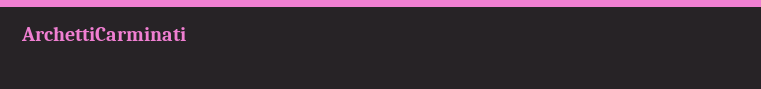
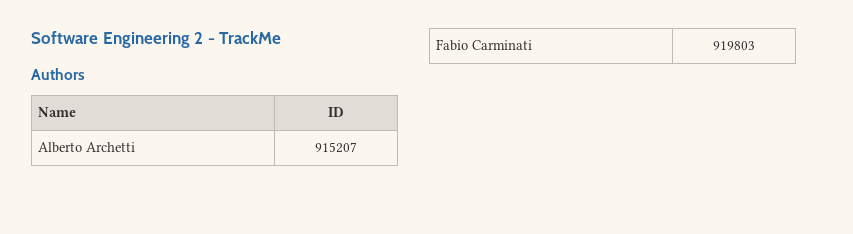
- ArchettiCarminati
+ Software Engineering 2 - TrackMe
+ Authors
+ Name | ID
+ Alberto Archetti | 915207
+ Fabio Carminati | 919803

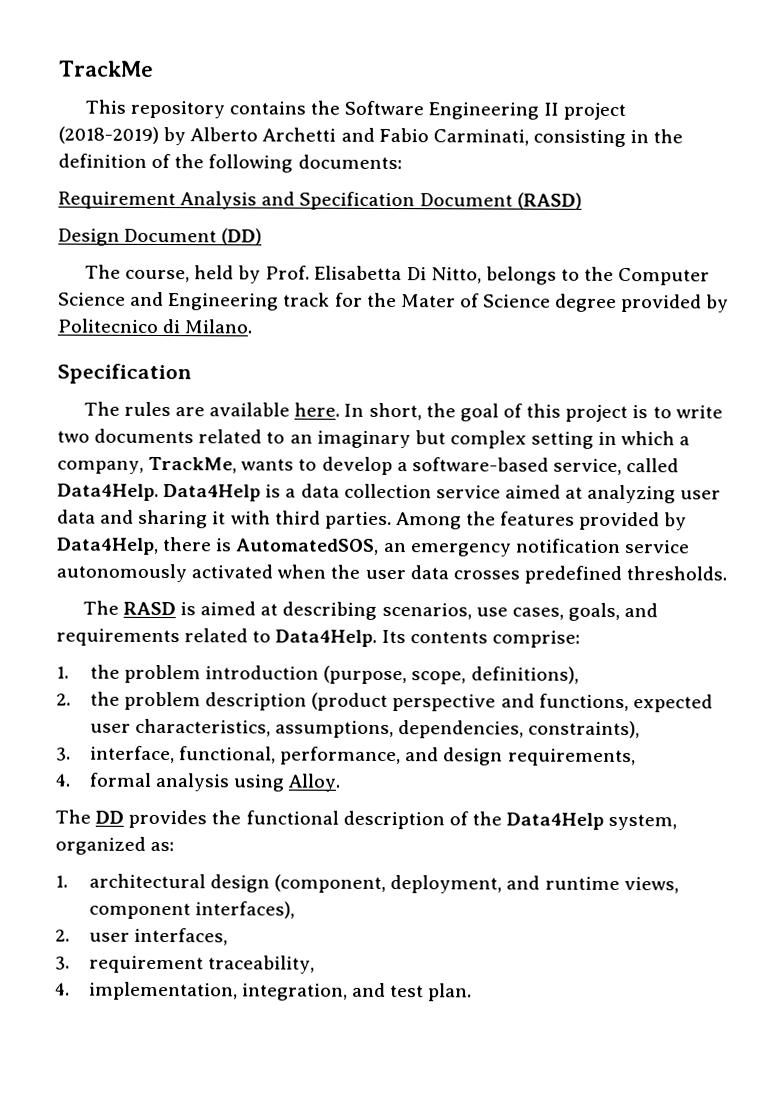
- Software Engineering 2 - TrackMe
- Authors
- Name | ID
- Alberto Archetti | 915207
- Fabio Carminati | 919803
+ TrackMe
+ This repository contains the Software Engineering II project (2018-2019) by Alberto Archetti and Fabio Carminati, consisting in the definition of the following documents:
+ Requirement Analysis and Specification Document (RASD)
+ Design Document (DD)
+ The course, held by Prof. Elisabetta Di Nitto, belongs to the Computer Science and Engineering track for the Mater of Science degree provided by Politecnico di Milano.
+ Specification
+ The rules are available here. In short, the goal of this project is to write two documents related to an imaginary but complex setting in which a company, TrackMe, wants to develop a software-based service, called Data4Help. Data4Help is a data collection service aimed at analyzing user data and sharing it with third parties. Among the features provided by Data4Help, there is AutomatedSOS, an emergency notification service autonomously activated when the user data crosses predefined thresholds.
+ The RASD is aimed at describing scenarios, use cases, goals, and requirements related to Data4Help. Its contents comprise:
+ 1. the problem introduction (purpose, scope, definitions),
+ 2. the problem description (product perspective and functions, expected user characteristics, assumptions, dependencies, constraints),
+ 3. interface, functional, performance, and design requirements,
+ 4. formal analysis using Alloy.
+ The DD provides the functional description of the Data4Help system, organized as:
+ 1. architectural design (component, deployment, and runtime views, component interfaces),
+ 2. user interfaces,
+ 3. requirement traceability,
+ 4. implementation, integration, and test plan.

